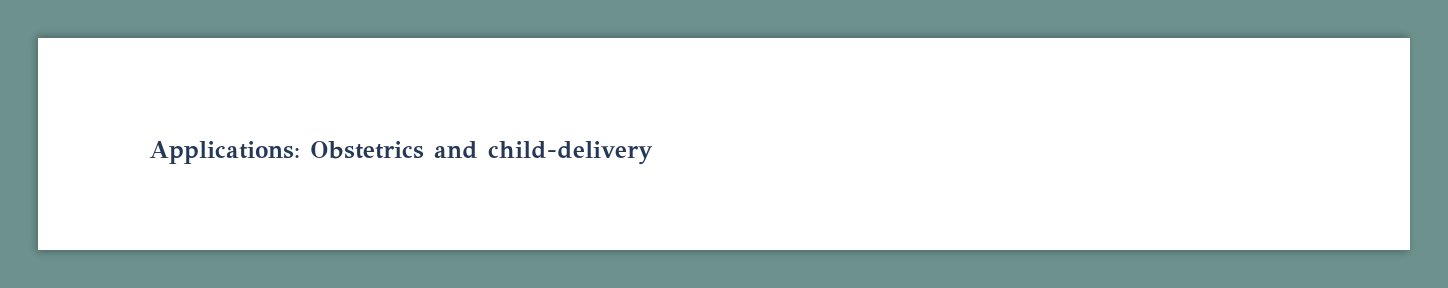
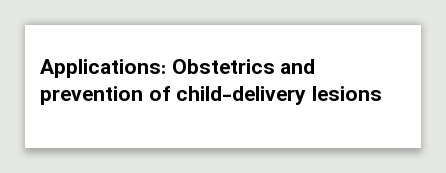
- Applications: Obstetrics and child-delivery
+ Applications: Obstetrics and prevention of child-delivery lesions

